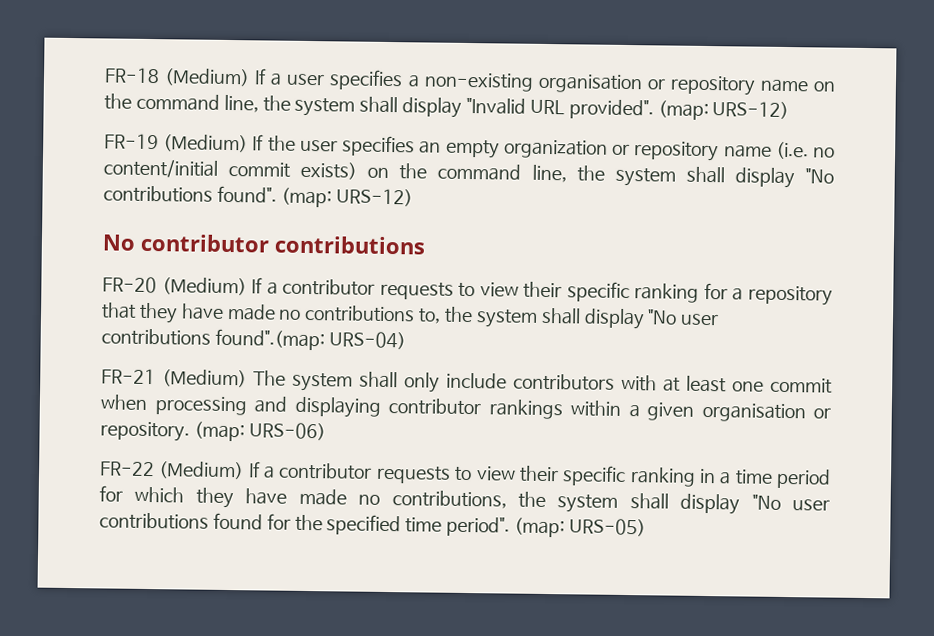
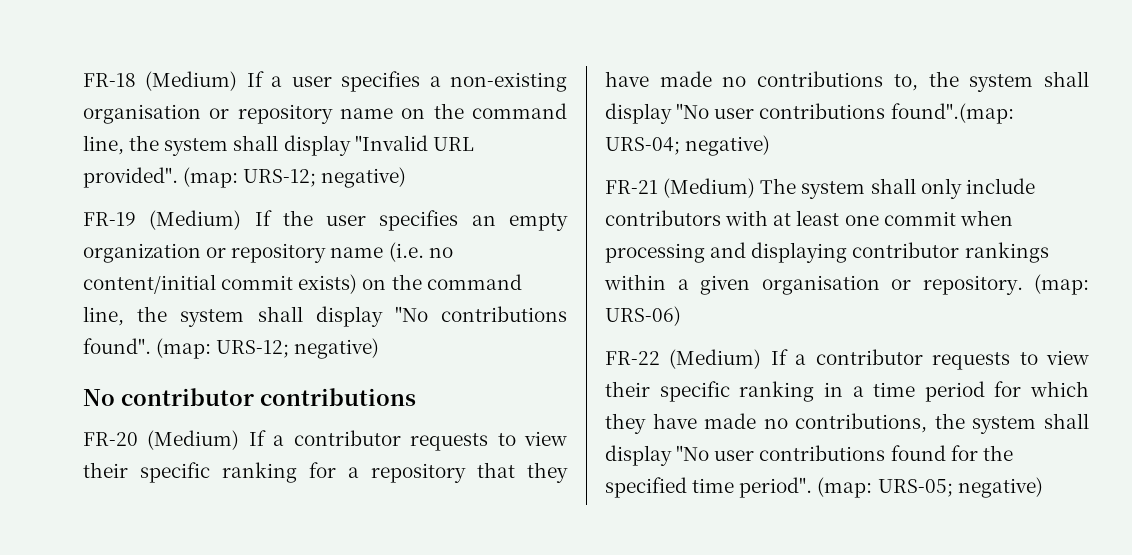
- FR-18 (Medium) If a user specifies a non-existing organisation or repository name on the command line, the system shall display "Invalid URL provided". (map: URS-12)
+ FR-18 (Medium) If a user specifies a non-existing organisation or repository name on the command line, the system shall display "Invalid URL provided". (map: URS-12; negative)
- FR-19 (Medium) If the user specifies an empty organization or repository name (i.e. no content/initial commit exists) on the command line, the system shall display "No contributions found". (map: URS-12)
+ FR-19 (Medium) If the user specifies an empty organization or repository name (i.e. no content/initial commit exists) on the command line, the system shall display "No contributions found". (map: URS-12; negative)
- FR-20 (Medium) If a contributor requests to view their specific ranking for a repository that they have made no contributions to, the system shall display "No user contributions found".(map: URS-04)
+ FR-20 (Medium) If a contributor requests to view their specific ranking for a repository that they have made no contributions to, the system shall display "No user contributions found".(map: URS-04; negative)
- (map: URS-05)
+ (map: URS-05; negative)

